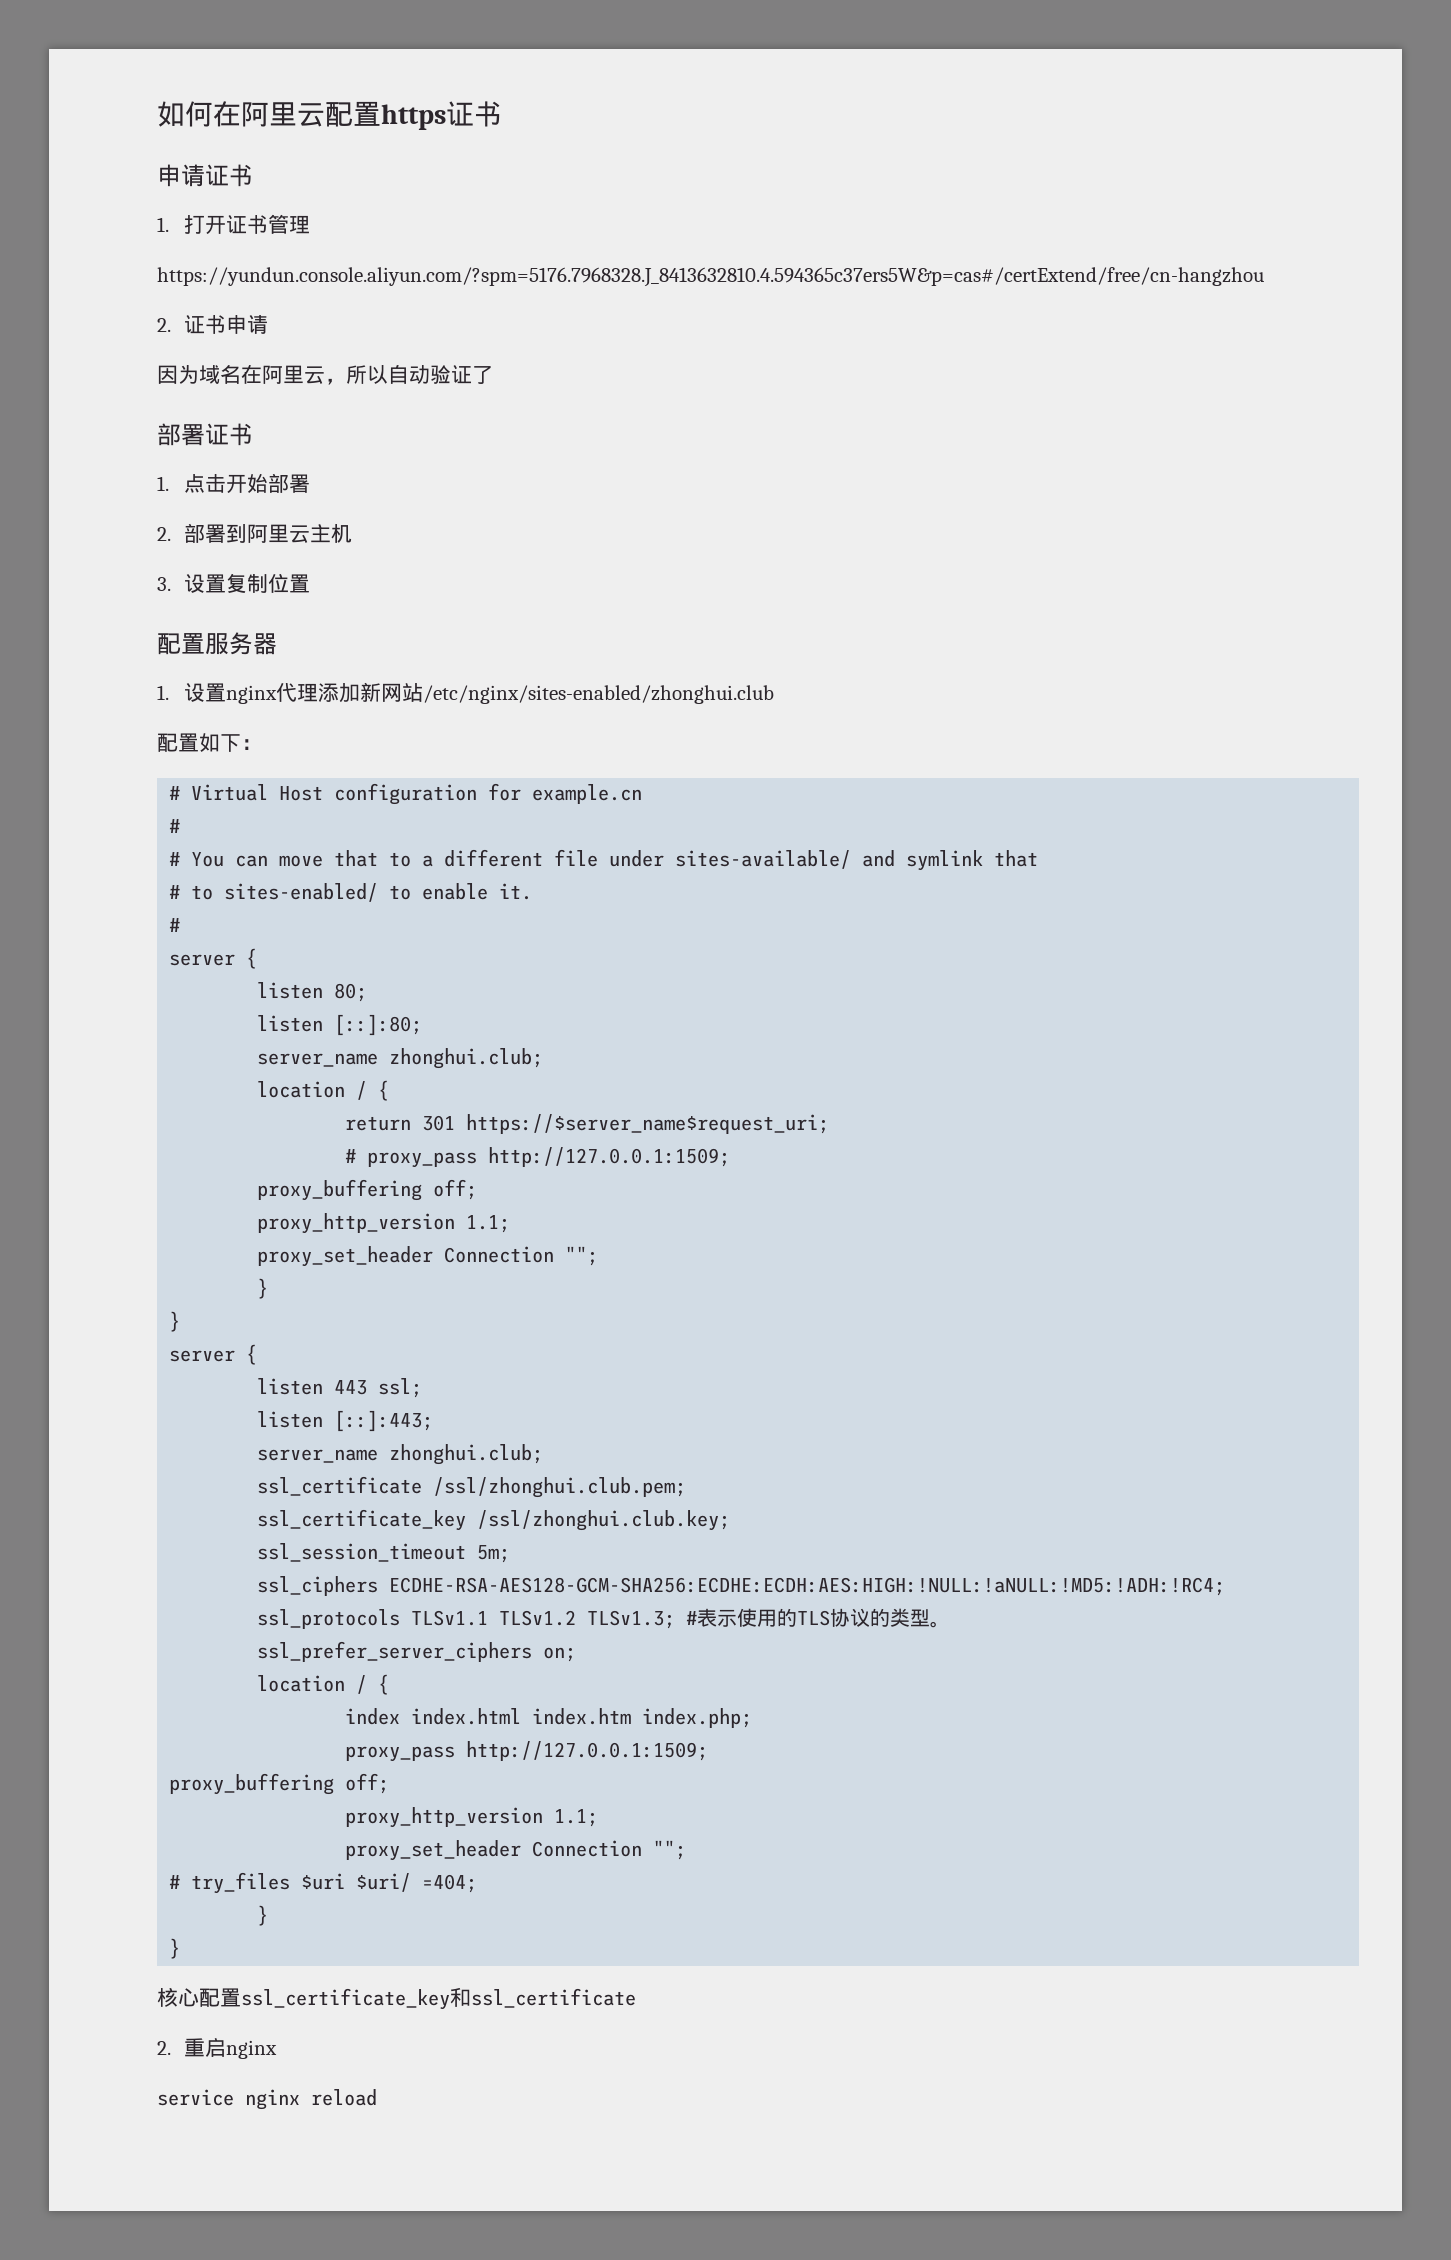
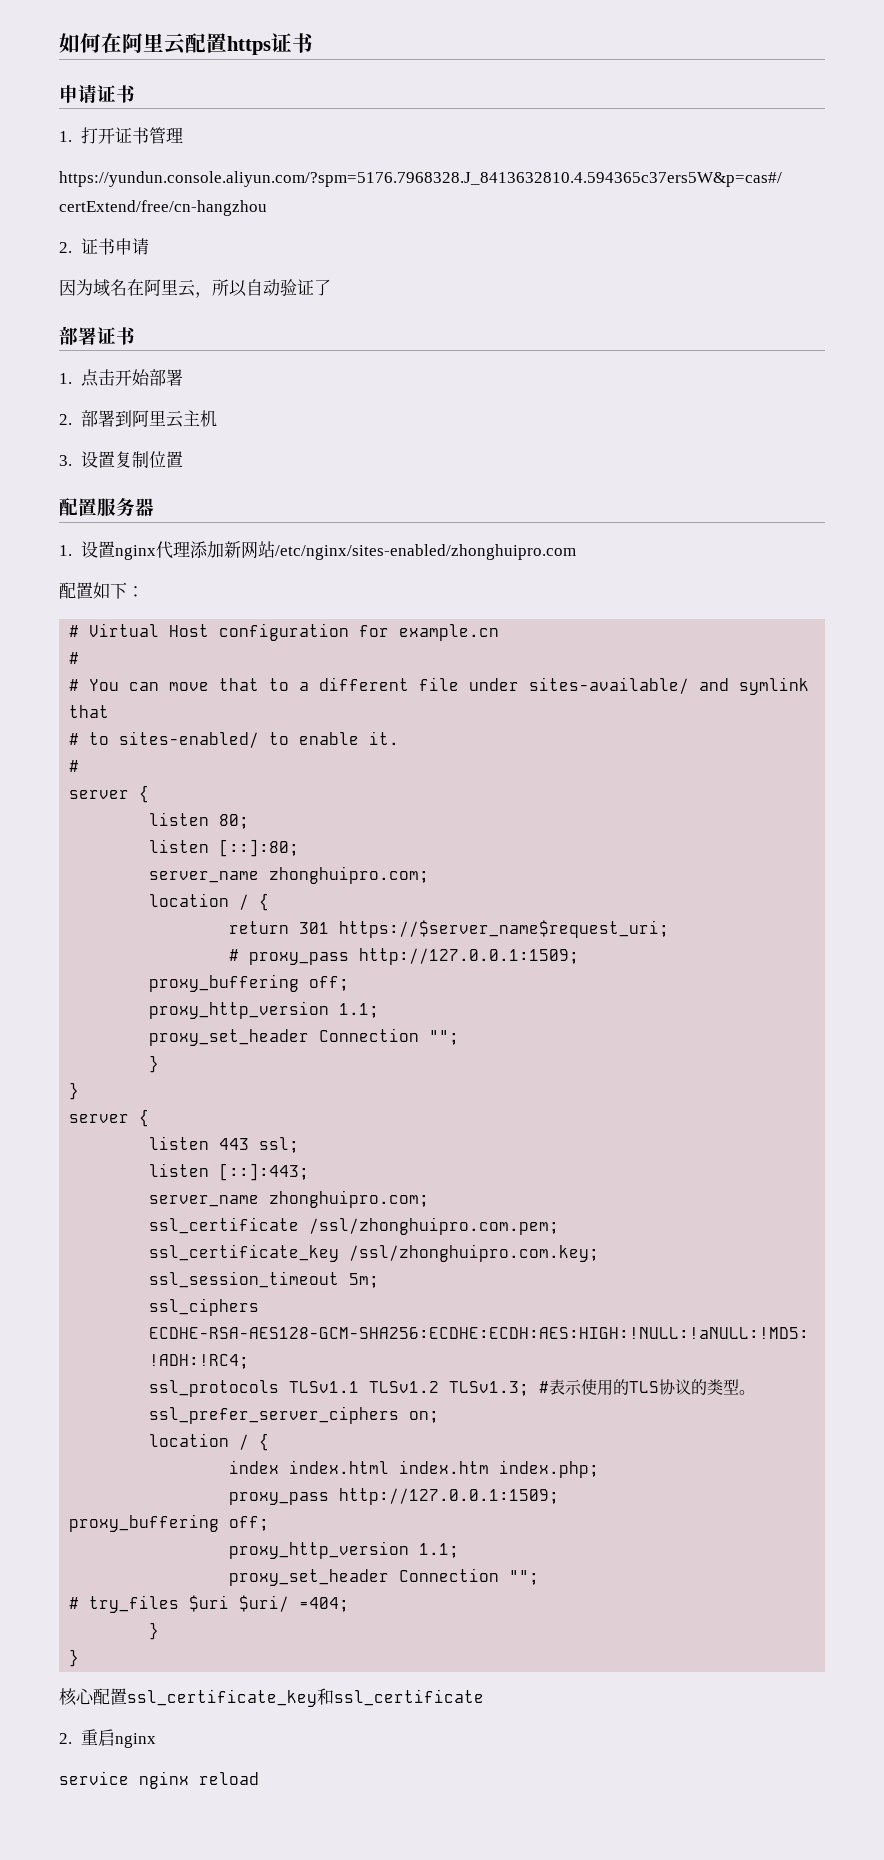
- 1.设置nginx代理添加新网站/etc/nginx/sites-enabled/zhonghui.club
+ 1.设置nginx代理添加新网站/etc/nginx/sites-enabled/zhonghuipro.com
  listen [::]:80;
- server_name zhonghui.club;
+ server_name zhonghuipro.com;
  listen [::]:443;
- server_name zhonghui.club;
- ssl_certificate /ssl/zhonghui.club.pem;
- ssl_certificate_key /ssl/zhonghui.club.key;
+ server_name zhonghuipro.com;
+ ssl_certificate /ssl/zhonghuipro.com.pem;
+ ssl_certificate_key /ssl/zhonghuipro.com.key;

